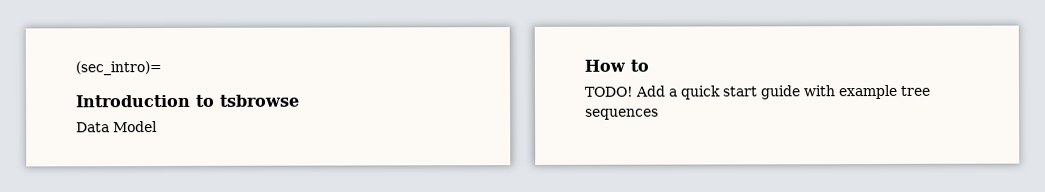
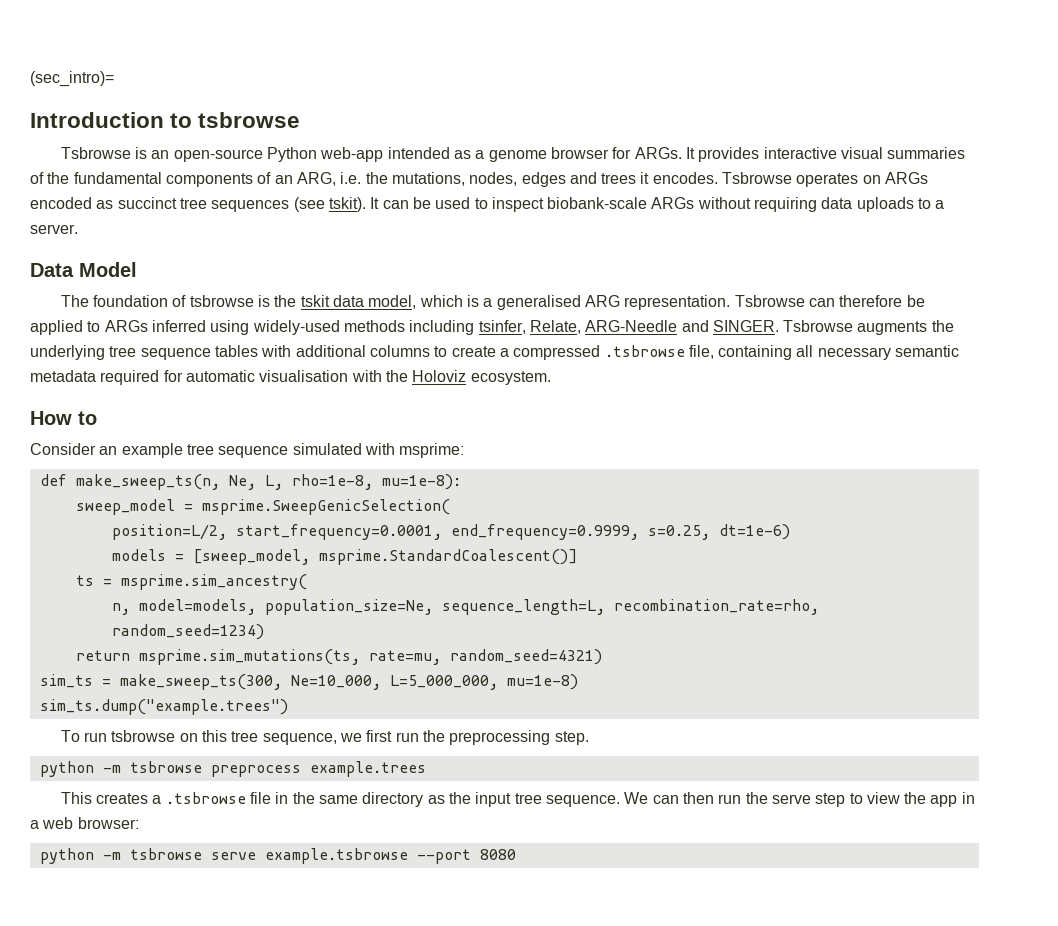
+ Tsbrowse is an open-source Python web-app intended as a genome browser for ARGs. It provides interactive visual summaries of the fundamental components of an ARG, i.e. the mutations, nodes, edges and trees it encodes. Tsbrowse operates on ARGs encoded as succinct tree sequences (see tskit). It can be used to inspect biobank-scale ARGs without requiring data uploads to a server.
  Data Model
+ The foundation of tsbrowse is the tskit data model, which is a generalised ARG representation. Tsbrowse can therefore be applied to ARGs inferred using widely-used methods including tsinfer, Relate, ARG-Needle and SINGER. Tsbrowse augments the underlying tree sequence tables with additional columns to create a compressed .tsbrowse file, containing all necessary semantic metadata required for automatic visualisation with the Holoviz ecosystem.
  How to
- TODO! Add a quick start guide with example tree sequences
+ Consider an example tree sequence simulated with msprime:
+ def make_sweep_ts(n, Ne, L, rho=1e-8, mu=1e-8):
+ sweep_model = msprime.SweepGenicSelection(
+ position=L/2, start_frequency=0.0001, end_frequency=0.9999, s=0.25, dt=1e-6)
+ models = [sweep_model, msprime.StandardCoalescent()]
+ ts = msprime.sim_ancestry(
+ n, model=models, population_size=Ne, sequence_length=L, recombination_rate=rho, random_seed=1234)
+ return msprime.sim_mutations(ts, rate=mu, random_seed=4321)
+ sim_ts = make_sweep_ts(300, Ne=10_000, L=5_000_000, mu=1e-8)
+ sim_ts.dump("example.trees")
+ To run tsbrowse on this tree sequence, we first run the preprocessing step.
+ python -m tsbrowse preprocess example.trees
+ This creates a .tsbrowse file in the same directory as the input tree sequence. We can then run the serve step to view the app in a web browser:
+ python -m tsbrowse serve example.tsbrowse --port 8080

